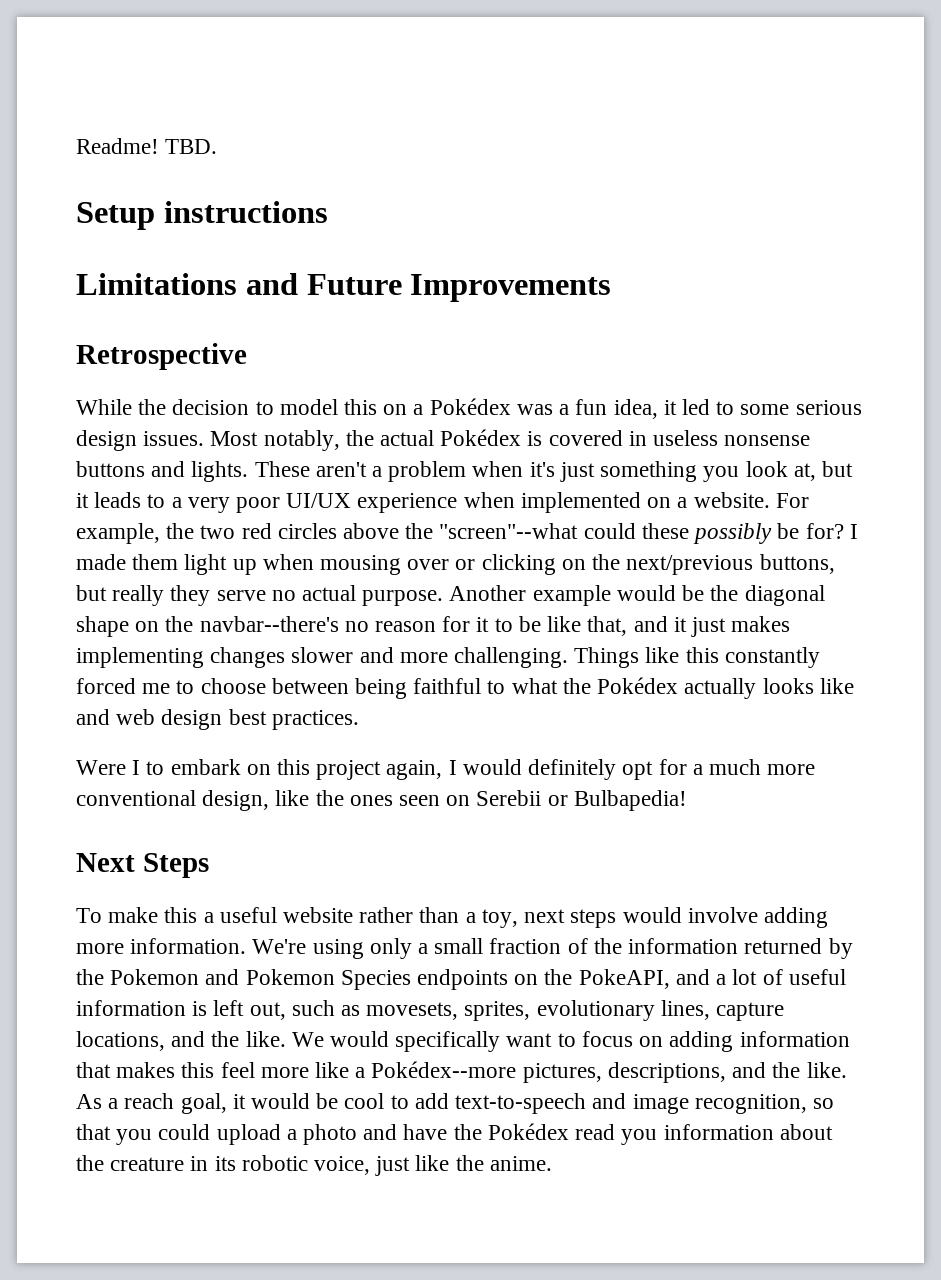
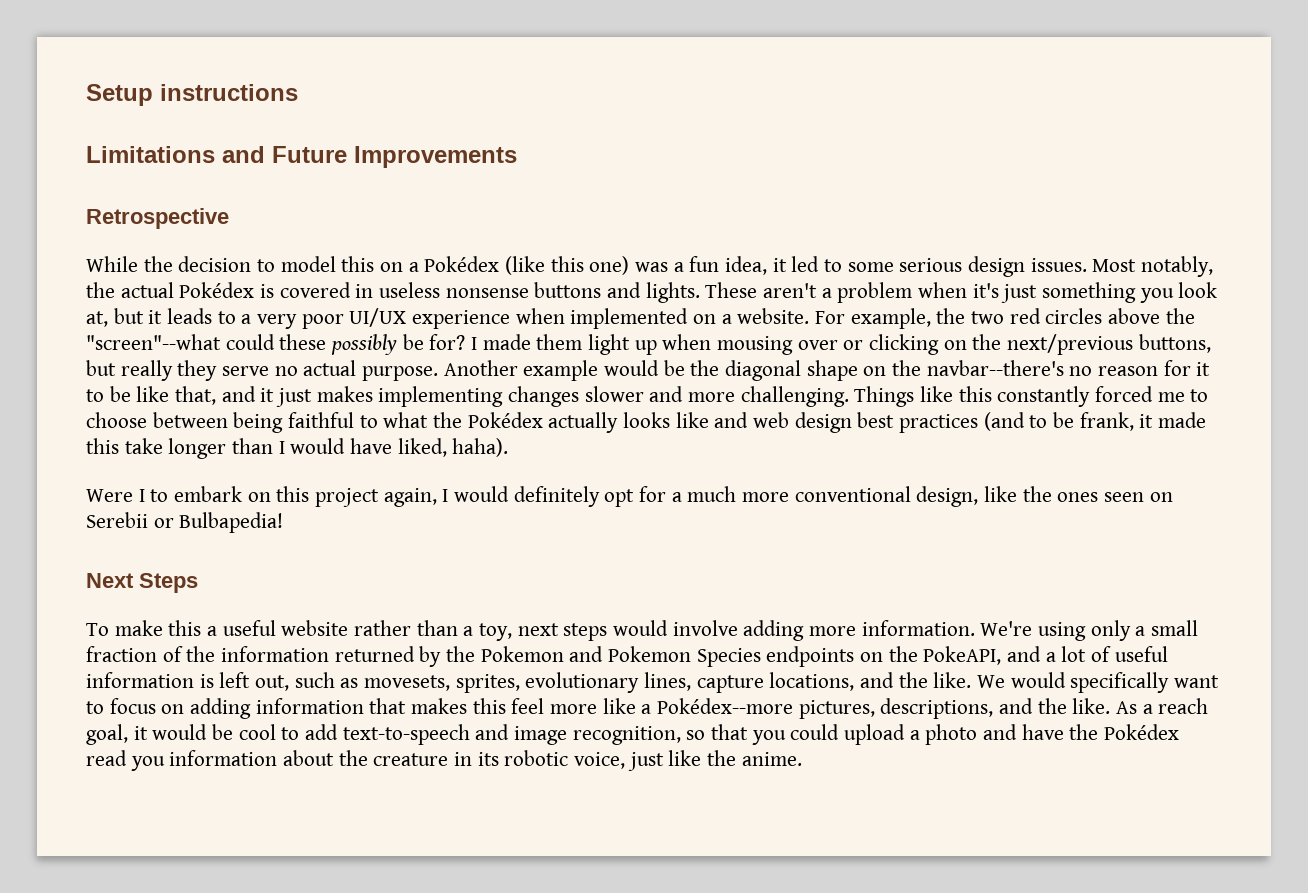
- Readme! TBD.
- While the decision to model this on a Pokédex was a fun idea, it led to some serious design issues.
+ While the decision to model this on a Pokédex (like this one) was a fun idea, it led to some serious design issues.
- Things like this constantly forced me to choose between being faithful to what the Pokédex actually looks like and web design best practices.
+ Things like this constantly forced me to choose between being faithful to what the Pokédex actually looks like and web design best practices (and to be frank, it made this take longer than I would have liked, haha).

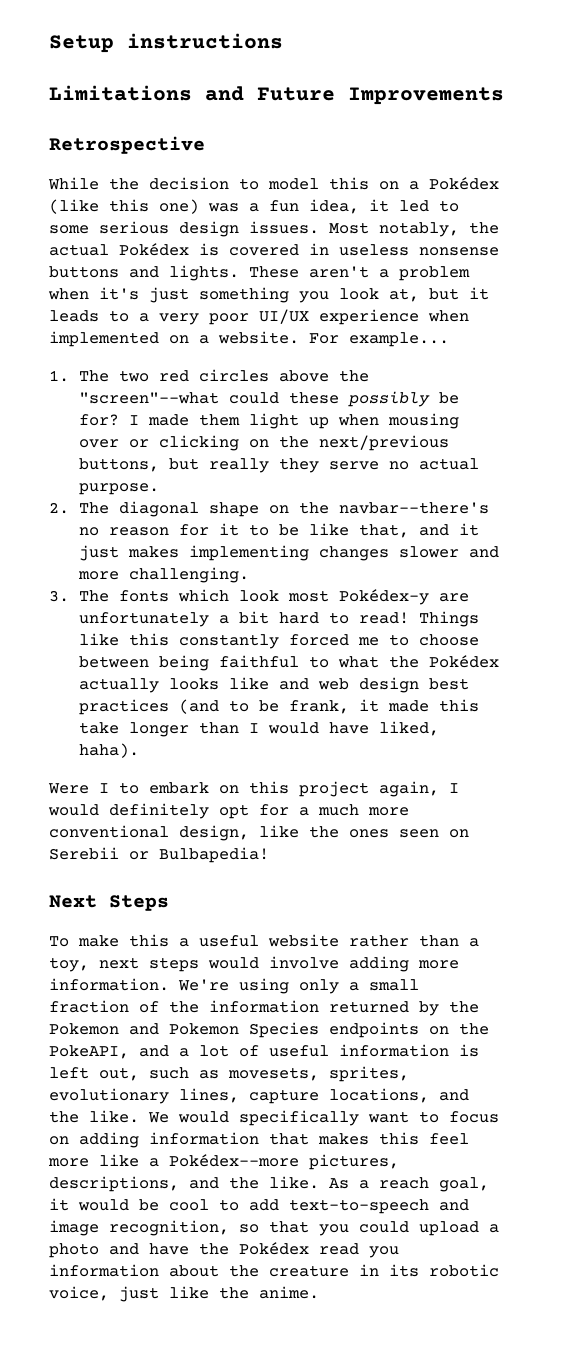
- For example, the two red circles above the "screen"--what could these possibly be for?
+ For example...
+ 1. The two red circles above the "screen"--what could these possibly be for?
- I made them light up when mousing over or clicking on the next/previous buttons, but really they serve no actual purpose. Another example would be the diagonal shape on the navbar--there's no reason for it to be like that, and it just makes implementing changes slower and more challenging.
+ I made them light up when mousing over or clicking on the next/previous buttons, but really they serve no actual purpose.
+ 2. The diagonal shape on the navbar--there's no reason for it to be like that, and it just makes implementing changes slower and more challenging.
+ 3. The fonts which look most Pokédex-y are unfortunately a bit hard to read!

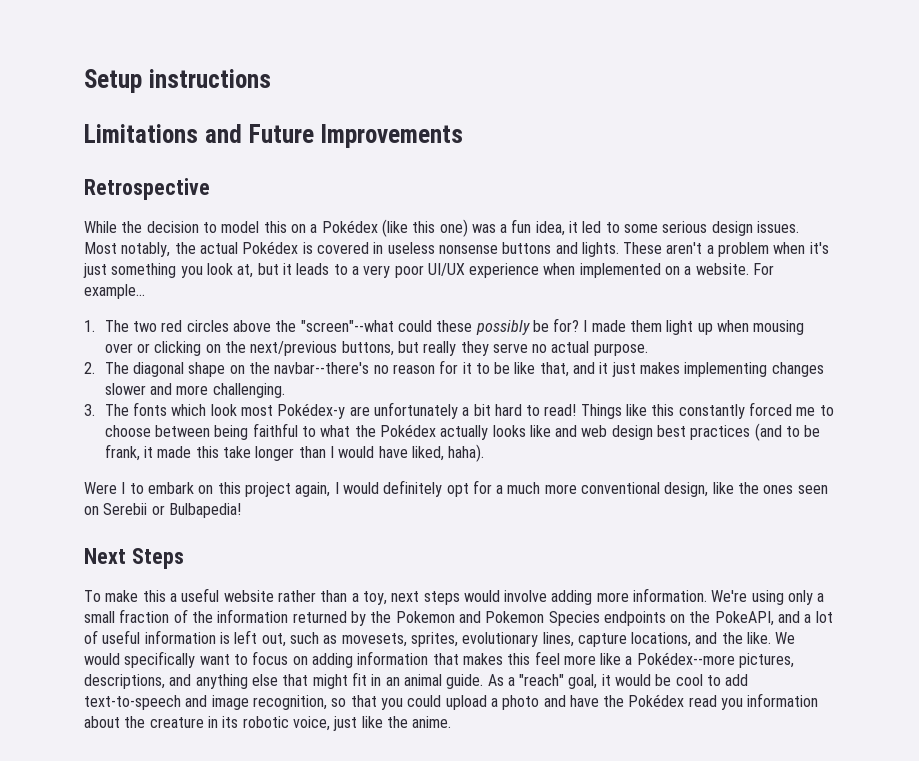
- We would specifically want to focus on adding information that makes this feel more like a Pokédex--more pictures, descriptions, and the like.
+ We would specifically want to focus on adding information that makes this feel more like a Pokédex--more pictures, descriptions, and anything else that might fit in an animal guide.
- As a reach goal, it would be cool to add text-to-speech and image recognition, so that you could upload a photo and have the Pokédex read you information about the creature in its robotic voice, just like the anime.
+ As a "reach" goal, it would be cool to add text-to-speech and image recognition, so that you could upload a photo and have the Pokédex read you information about the creature in its robotic voice, just like the anime.

